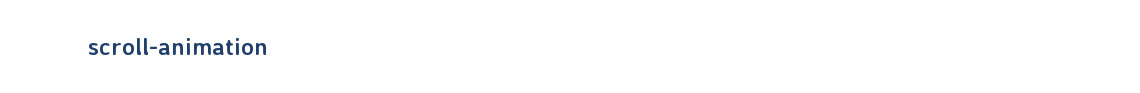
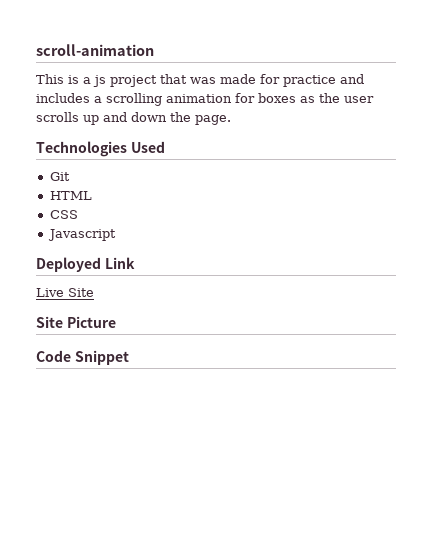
+ This is a js project that was made for practice and includes a scrolling animation for boxes as the user scrolls up and down the page.
+ Technologies Used
+ Git
+ HTML
+ CSS
+ Javascript
+ Deployed Link
+ Live Site
+ Site Picture
+ Code Snippet

